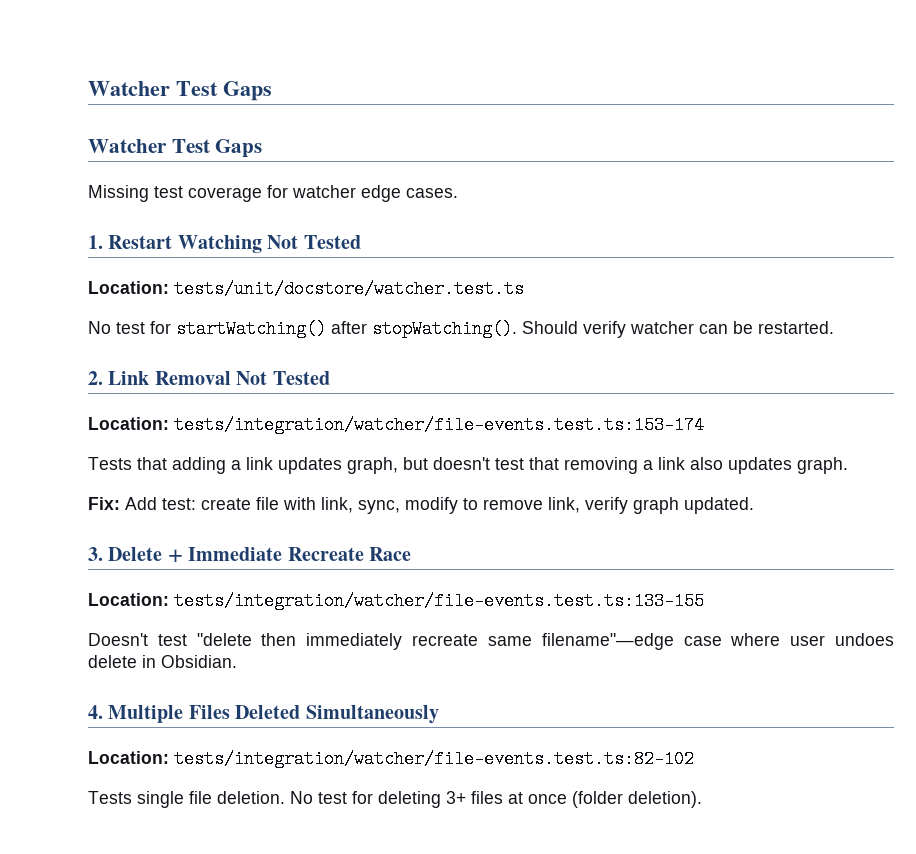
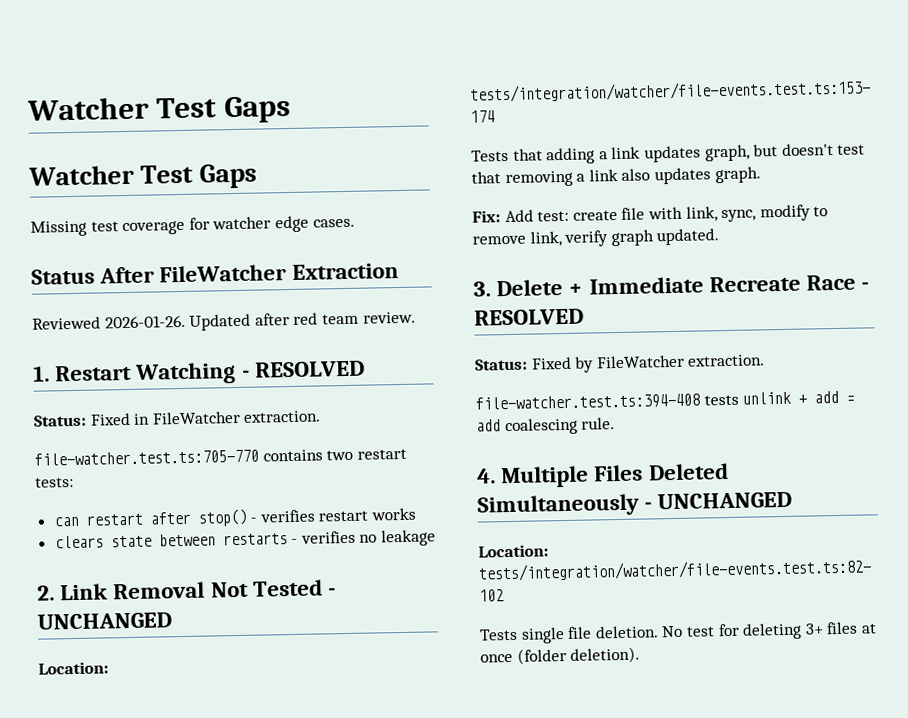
- 1. Restart Watching Not Tested
- Location: tests/unit/docstore/watcher.test.ts
- No test for startWatching() after stopWatching(). Should verify watcher can be restarted.
+ Status After FileWatcher Extraction
+ Reviewed 2026-01-26. Updated after red team review.
+ 1. Restart Watching - RESOLVED
+ Status: Fixed in FileWatcher extraction.
+ file-watcher.test.ts:705-770 contains two restart tests:
+ can restart after stop() - verifies restart works
+ clears state between restarts - verifies no leakage
- 2. Link Removal Not Tested
+ 2. Link Removal Not Tested - UNCHANGED
- 3. Delete + Immediate Recreate Race
- Location: tests/integration/watcher/file-events.test.ts:133-155
- Doesn't test "delete then immediately recreate same filename"—edge case where user undoes delete in Obsidian.
+ 3. Delete + Immediate Recreate Race - RESOLVED
+ Status: Fixed by FileWatcher extraction.
+ file-watcher.test.ts:394-408 tests unlink + add = add coalescing rule.
- 4. Multiple Files Deleted Simultaneously
+ 4. Multiple Files Deleted Simultaneously - UNCHANGED

